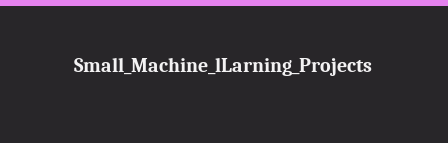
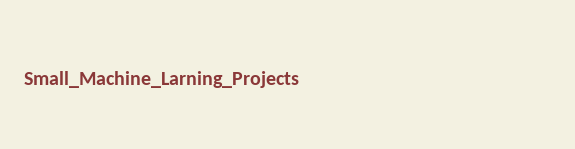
- Small_Machine_lLarning_Projects
+ Small_Machine_Larning_Projects

